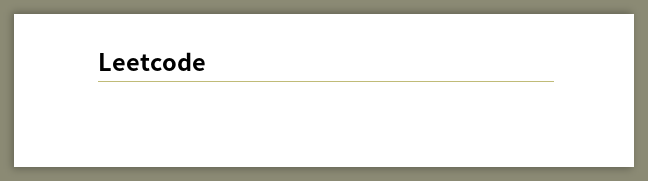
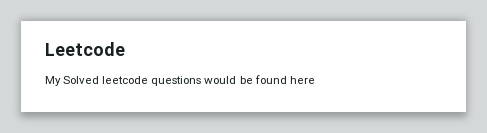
+ My Solved leetcode questions would be found here

